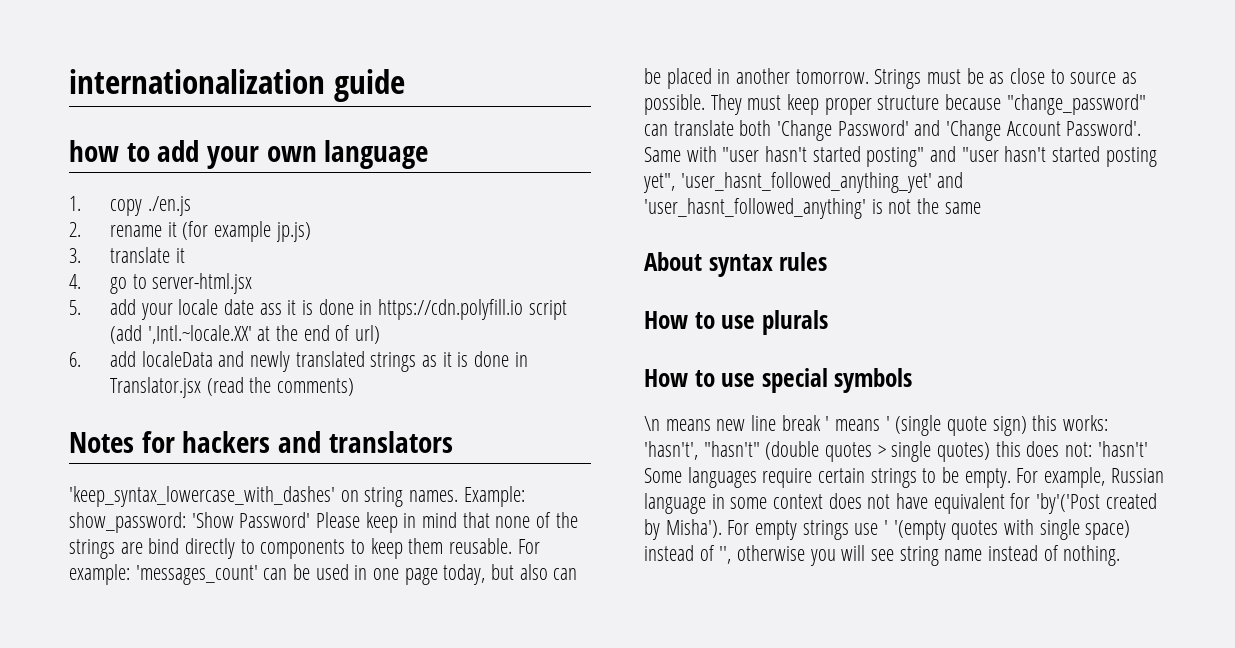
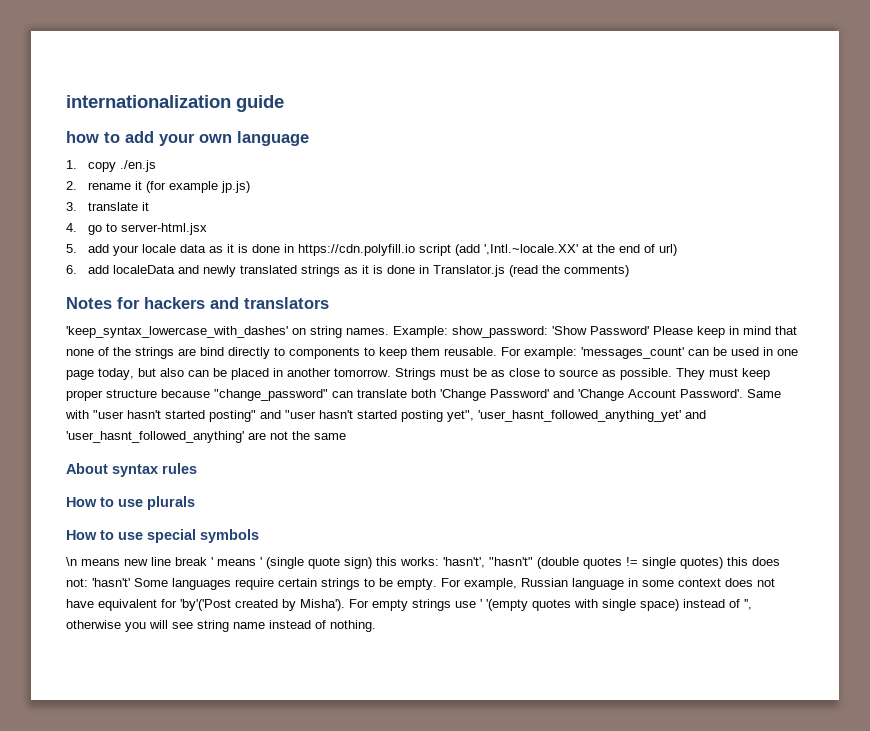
- 5. add your locale date ass it is done in https://cdn.polyfill.io script (add ',Intl.~locale.XX' at the end of url)
+ 5. add your locale data as it is done in https://cdn.polyfill.io script (add ',Intl.~locale.XX' at the end of url)
- 6. add localeData and newly translated strings as it is done in Translator.jsx (read the comments)
+ 6. add localeData and newly translated strings as it is done in Translator.js (read the comments)
- Same with "user hasn't started posting" and "user hasn't started posting yet", 'user_hasnt_followed_anything_yet' and 'user_hasnt_followed_anything' is not the same
+ Same with "user hasn't started posting" and "user hasn't started posting yet", 'user_hasnt_followed_anything_yet' and 'user_hasnt_followed_anything' are not the same
- \n means new line break ' means ' (single quote sign) this works: 'hasn't', "hasn't" (double quotes > single quotes) this does not: 'hasn't' Some languages require certain strings to be empty.
+ \n means new line break ' means ' (single quote sign) this works: 'hasn't', "hasn't" (double quotes != single quotes) this does not: 'hasn't' Some languages require certain strings to be empty.

